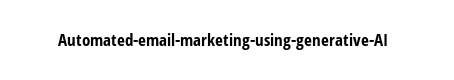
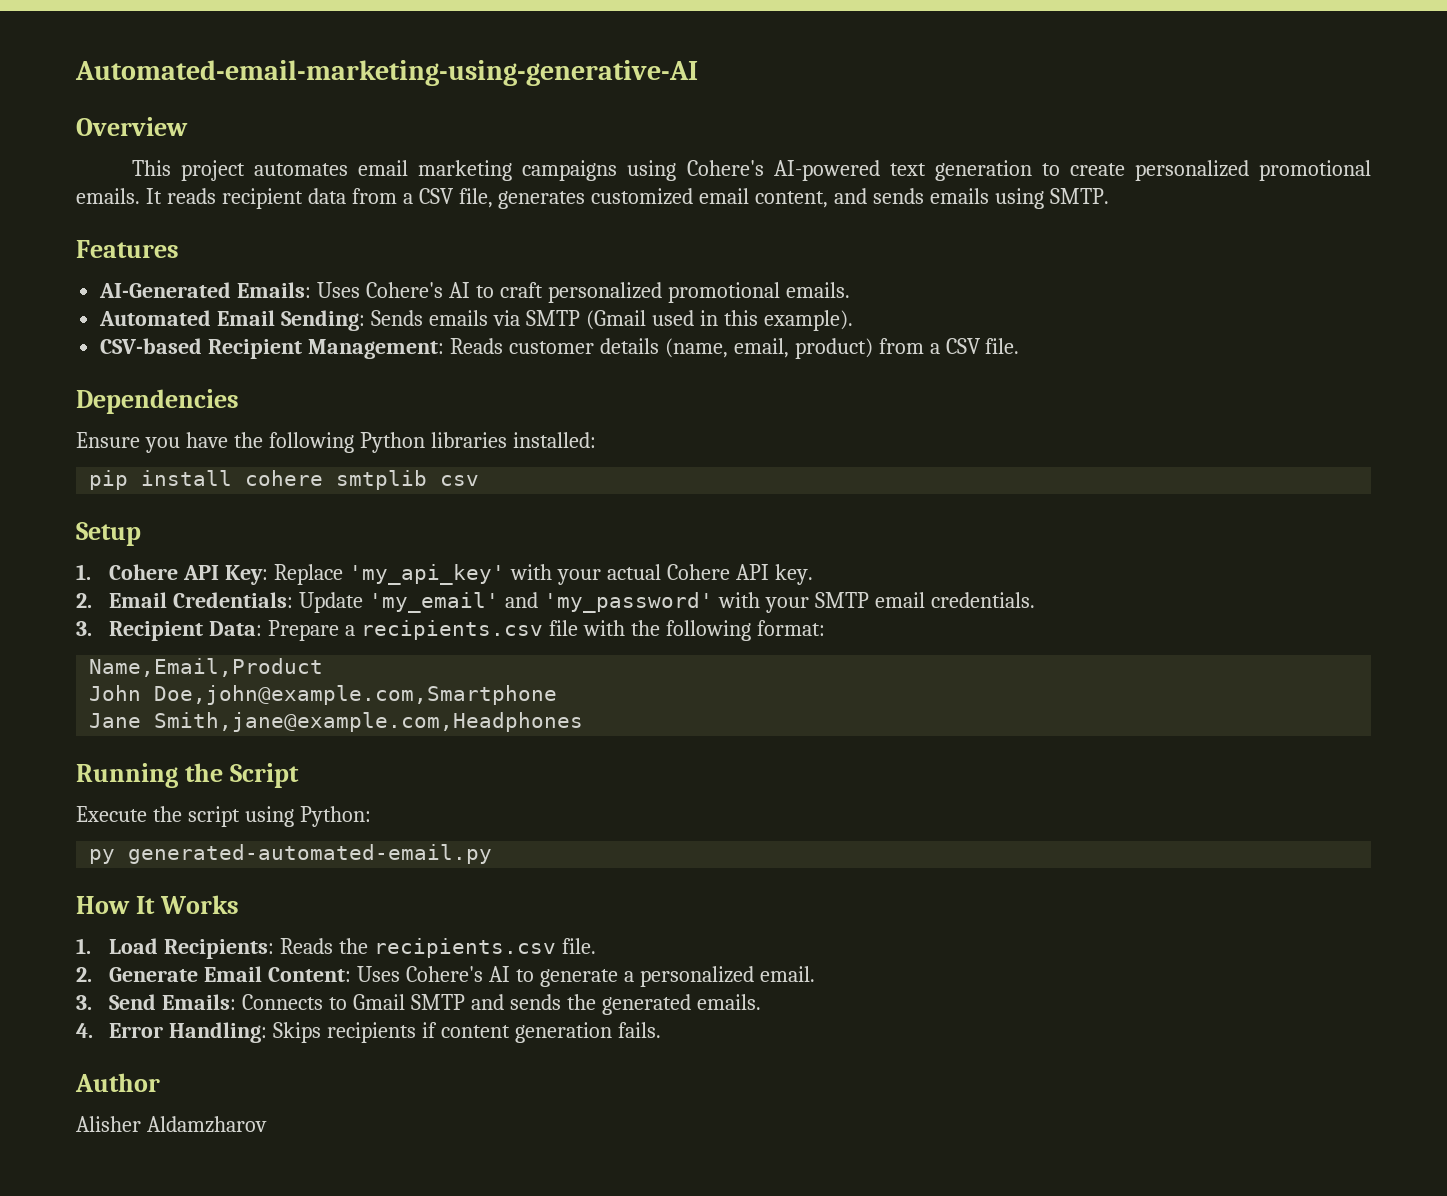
+ Overview
+ This project automates email marketing campaigns using Cohere's AI-powered text generation to create personalized promotional emails. It reads recipient data from a CSV file, generates customized email content, and sends emails using SMTP.
+ Features
+ AI-Generated Emails: Uses Cohere's AI to craft personalized promotional emails.
+ Automated Email Sending: Sends emails via SMTP (Gmail used in this example).
+ CSV-based Recipient Management: Reads customer details (name, email, product) from a CSV file.
+ Dependencies
+ Ensure you have the following Python libraries installed:
+ pip install cohere smtplib csv
+ Setup
+ 1. Cohere API Key: Replace 'my_api_key' with your actual Cohere API key.
+ 2. Email Credentials: Update 'my_email' and 'my_password' with your SMTP email credentials.
+ 3. Recipient Data: Prepare a recipients.csv file with the following format:
+ Name,Email,Product
+ John Doe,john@example.com,Smartphone
+ Jane Smith,jane@example.com,Headphones
+ Running the Script
+ Execute the script using Python:
+ py generated-automated-email.py
+ How It Works
+ 1. Load Recipients: Reads the recipients.csv file.
+ 2. Generate Email Content: Uses Cohere's AI to generate a personalized email.
+ 3. Send Emails: Connects to Gmail SMTP and sends the generated emails.
+ 4. Error Handling: Skips recipients if content generation fails.
+ Author
+ Alisher Aldamzharov

